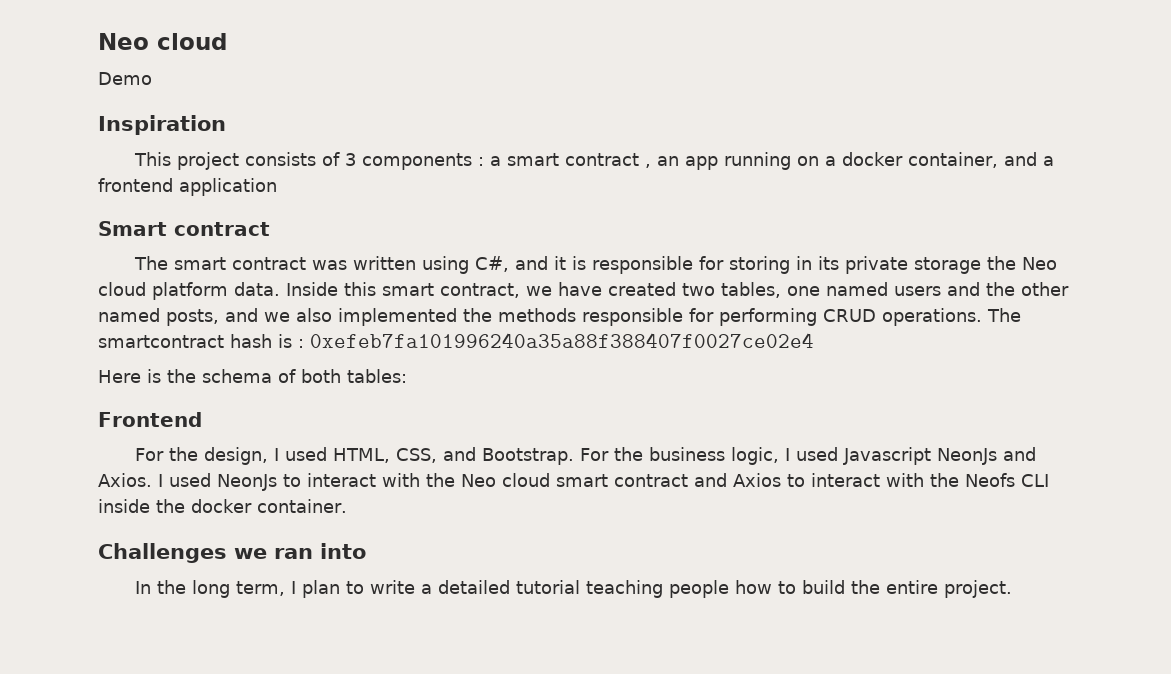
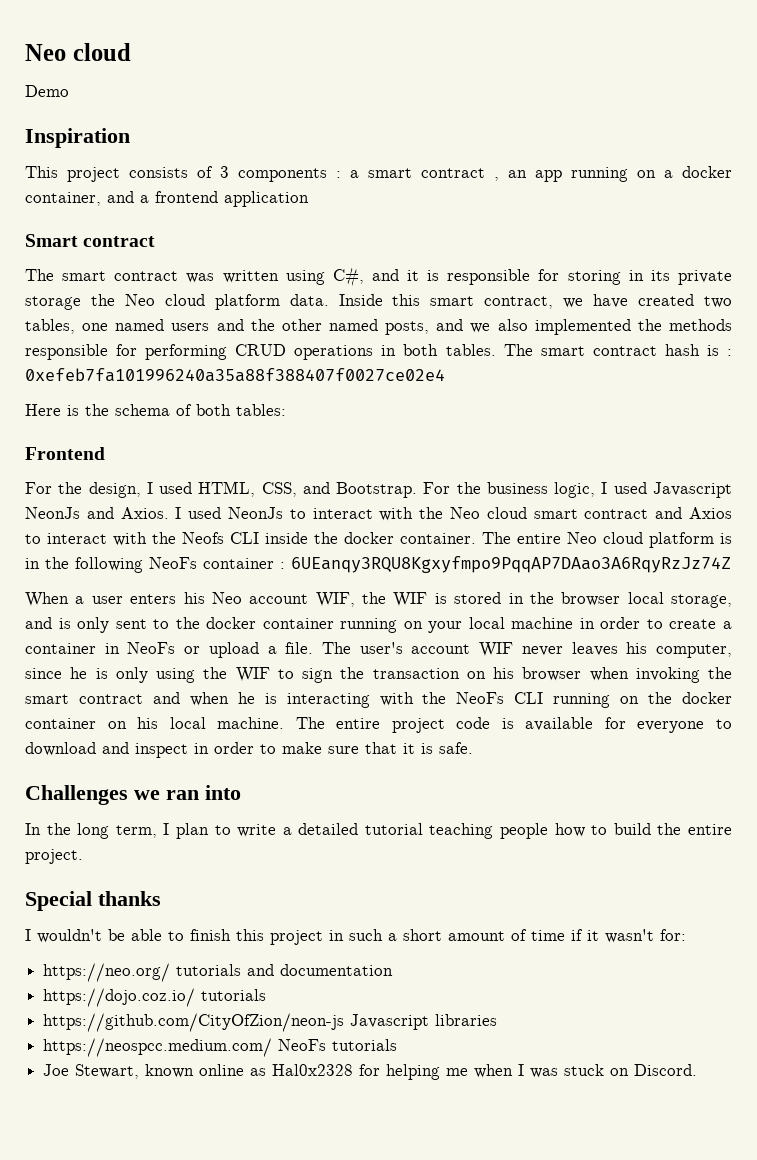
- Inside this smart contract, we have created two tables, one named users and the other named posts, and we also implemented the methods responsible for performing CRUD operations. The smartcontract hash is : 0xefeb7fa101996240a35a88f388407f0027ce02e4
+ Inside this smart contract, we have created two tables, one named users and the other named posts, and we also implemented the methods responsible for performing CRUD operations in both tables. The smart contract hash is : 0xefeb7fa101996240a35a88f388407f0027ce02e4
+ The entire Neo cloud platform is in the following NeoFs container : 6UEanqy3RQU8Kgxyfmpo9PqqAP7DAao3A6RqyRzJz74Z
+ When a user enters his Neo account WIF, the WIF is stored in the browser local storage, and is only sent to the docker container running on your local machine in order to create a container in NeoFs or upload a file. The user's account WIF never leaves his computer, since he is only using the WIF to sign the transaction on his browser when invoking the smart contract and when he is interacting with the NeoFs CLI running on the docker container on his local machine. The entire project code is available for everyone to download and inspect in order to make sure that it is safe.
+ Special thanks
+ I wouldn't be able to finish this project in such a short amount of time if it wasn't for:
+ https://neo.org/ tutorials and documentation
+ https://dojo.coz.io/ tutorials
+ https://github.com/CityOfZion/neon-js Javascript libraries
+ https://neospcc.medium.com/ NeoFs tutorials
+ Joe Stewart, known online as Hal0x2328 for helping me when I was stuck on Discord.

